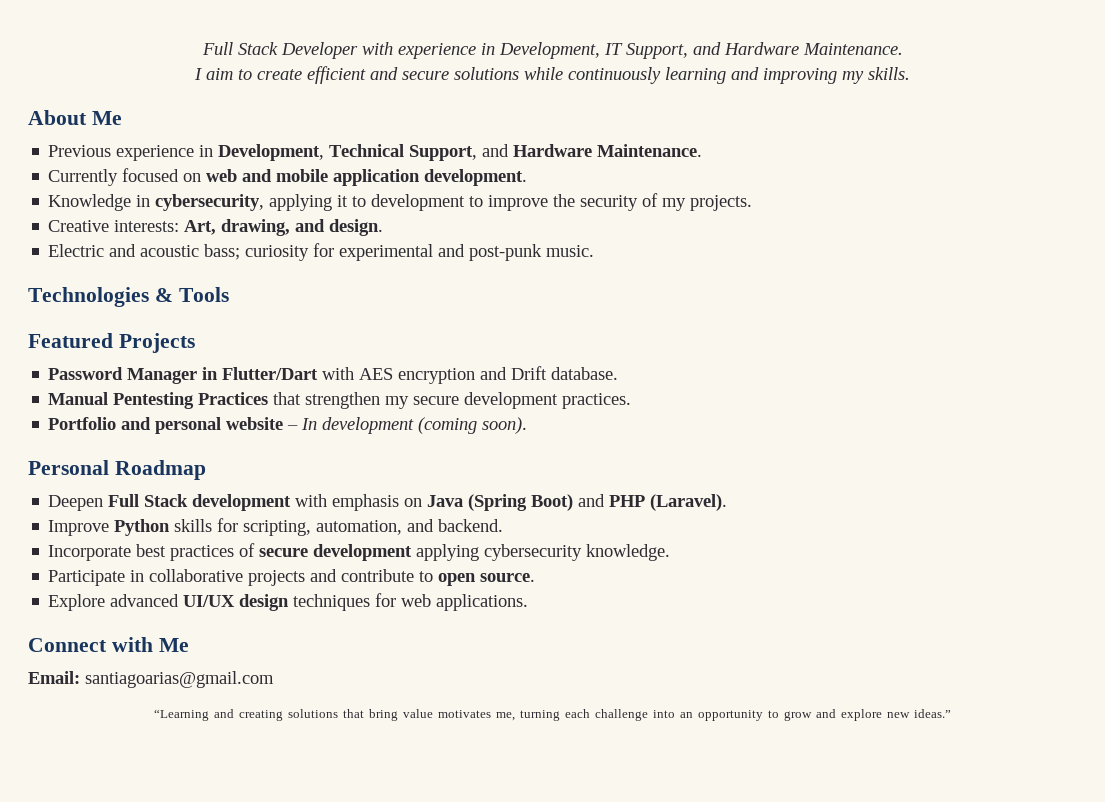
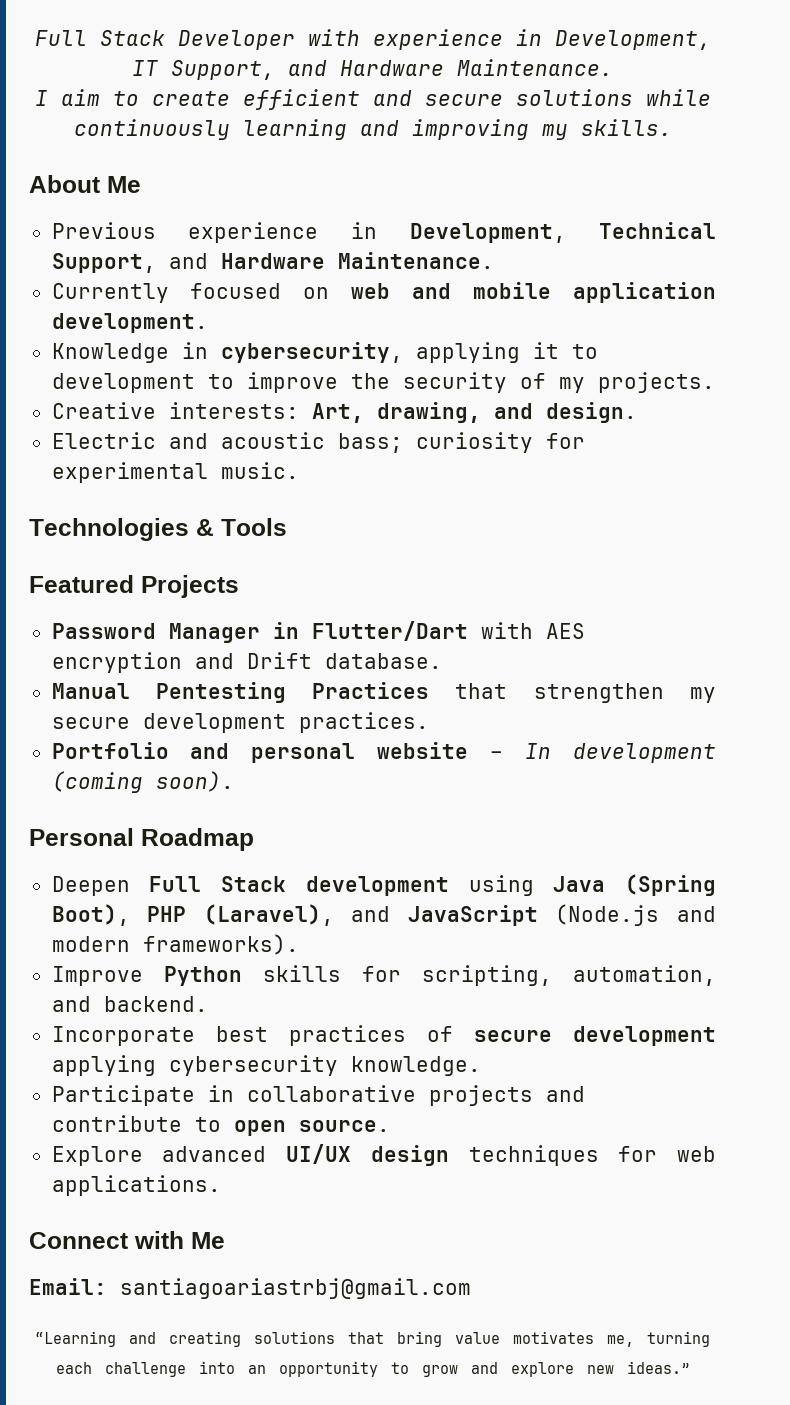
- Electric and acoustic bass; curiosity for experimental and post-punk music.
+ Electric and acoustic bass; curiosity for experimental music.
- Deepen Full Stack development with emphasis on Java (Spring Boot) and PHP (Laravel).
+ Deepen Full Stack development using Java (Spring Boot), PHP (Laravel), and JavaScript (Node.js and modern frameworks).
- Email: santiagoarias@gmail.com
+ Email: santiagoariastrbj@gmail.com

